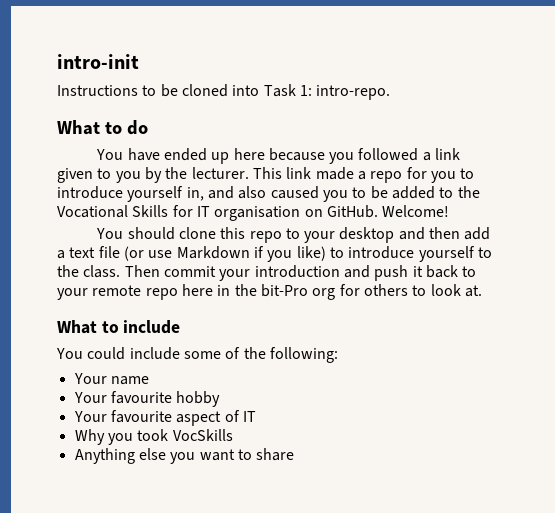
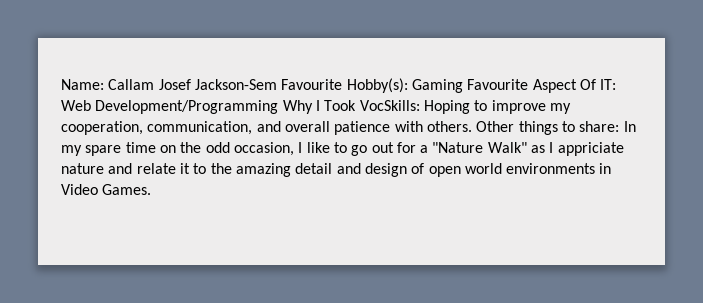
- intro-init
- Instructions to be cloned into Task 1: intro-repo.
- What to do
- You have ended up here because you followed a link given to you by the lecturer. This link made a repo for you to introduce yourself in, and also caused you to be added to the Vocational Skills for IT organisation on GitHub. Welcome!
- You should clone this repo to your desktop and then add a text file (or use Markdown if you like) to introduce yourself to the class. Then commit your introduction and push it back to your remote repo here in the bit-Pro org for others to look at.
- What to include
- You could include some of the following:
- Your name
- Your favourite hobby
- Your favourite aspect of IT
- Why you took VocSkills
- Anything else you want to share
+ Name: Callam Josef Jackson-Sem Favourite Hobby(s): Gaming Favourite Aspect Of IT: Web Development/Programming Why I Took VocSkills: Hoping to improve my cooperation, communication, and overall patience with others. Other things to share: In my spare time on the odd occasion, I like to go out for a "Nature Walk" as I appriciate nature and relate it to the amazing detail and design of open world environments in Video Games.

